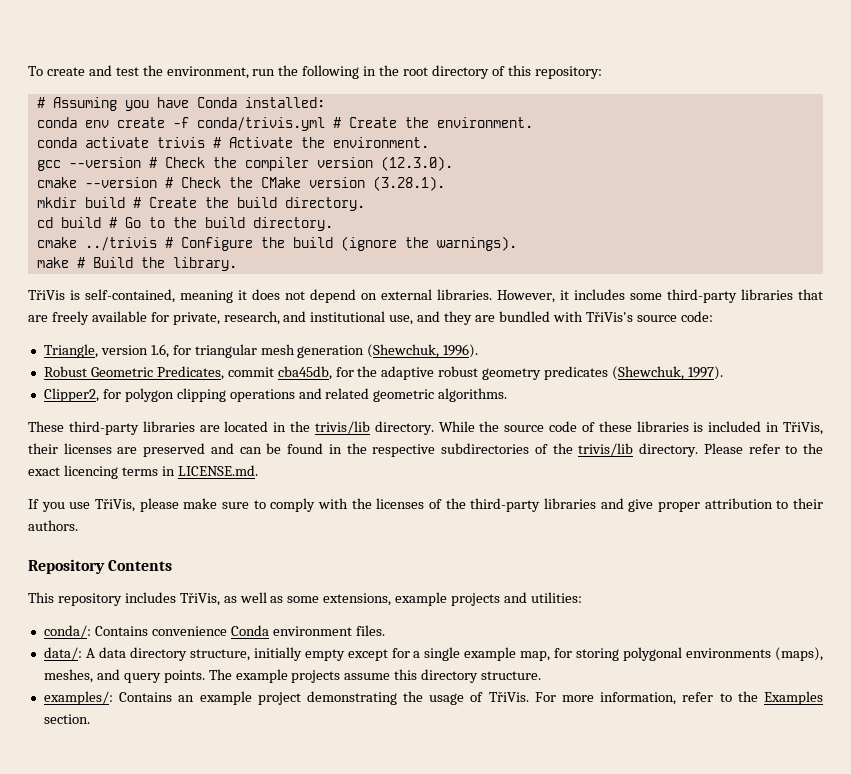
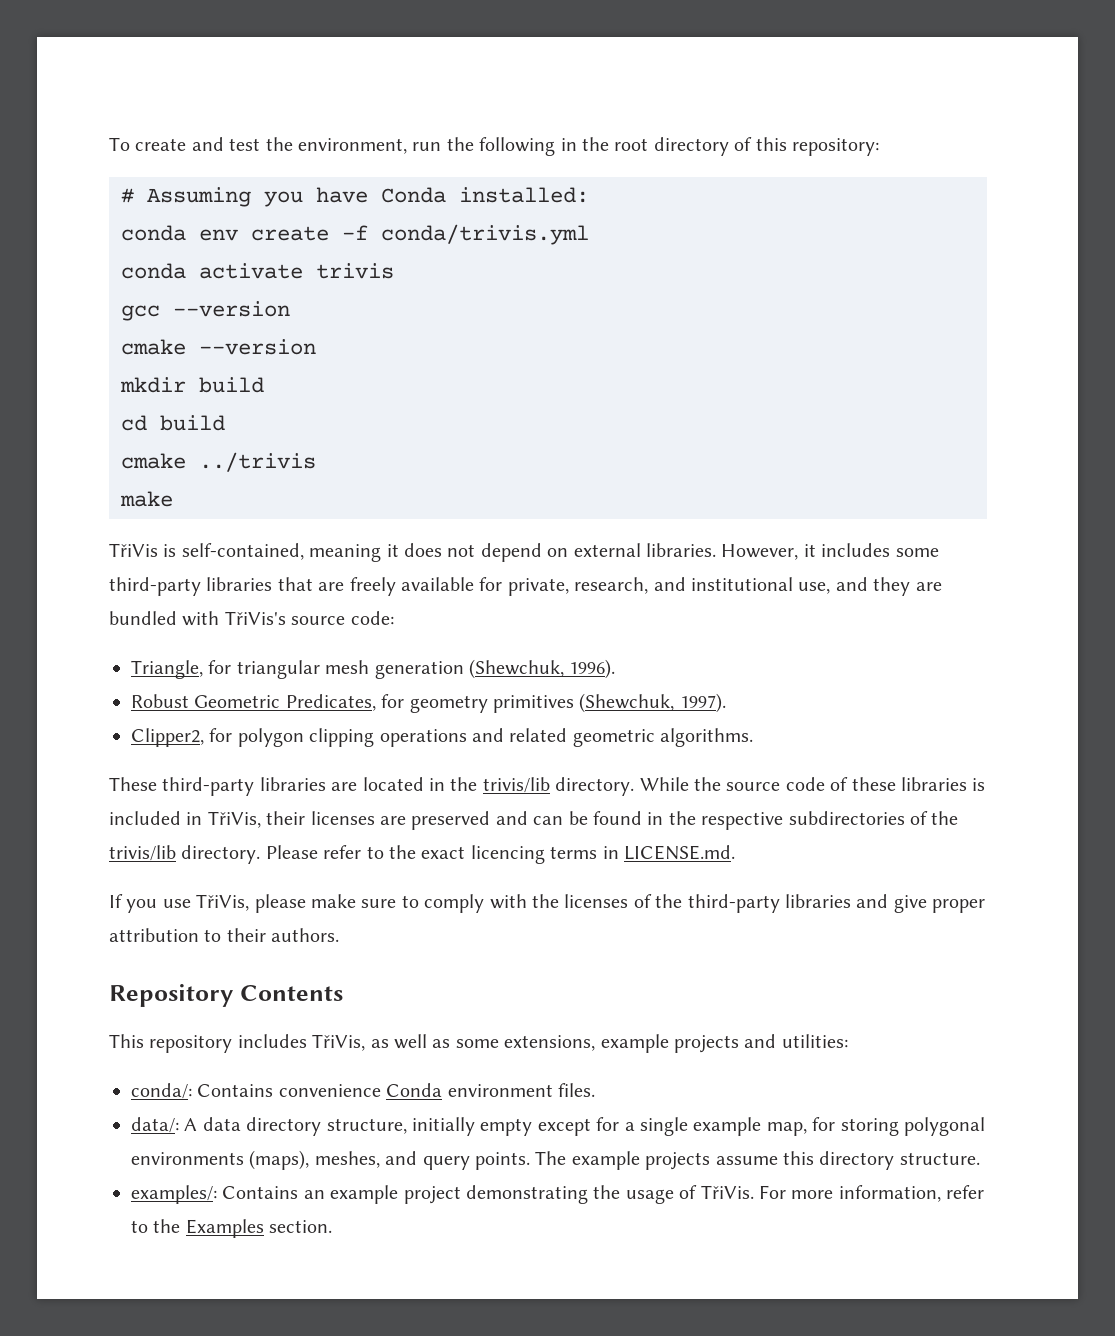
- conda env create -f conda/trivis.yml # Create the environment.
+ conda env create -f conda/trivis.yml
- conda activate trivis # Activate the environment.
- gcc --version # Check the compiler version (12.3.0).
- cmake --version # Check the CMake version (3.28.1).
- mkdir build # Create the build directory.
- cd build # Go to the build directory.
- cmake ../trivis # Configure the build (ignore the warnings).
- make # Build the library.
+ conda activate trivis
+ gcc --version
+ cmake --version
+ mkdir build
+ cd build
+ cmake ../trivis
+ make
- Triangle, version 1.6, for triangular mesh generation (Shewchuk, 1996).
+ Triangle, for triangular mesh generation (Shewchuk, 1996).
- Robust Geometric Predicates, commit cba45db, for the adaptive robust geometry predicates (Shewchuk, 1997).
+ Robust Geometric Predicates, for geometry primitives (Shewchuk, 1997).

